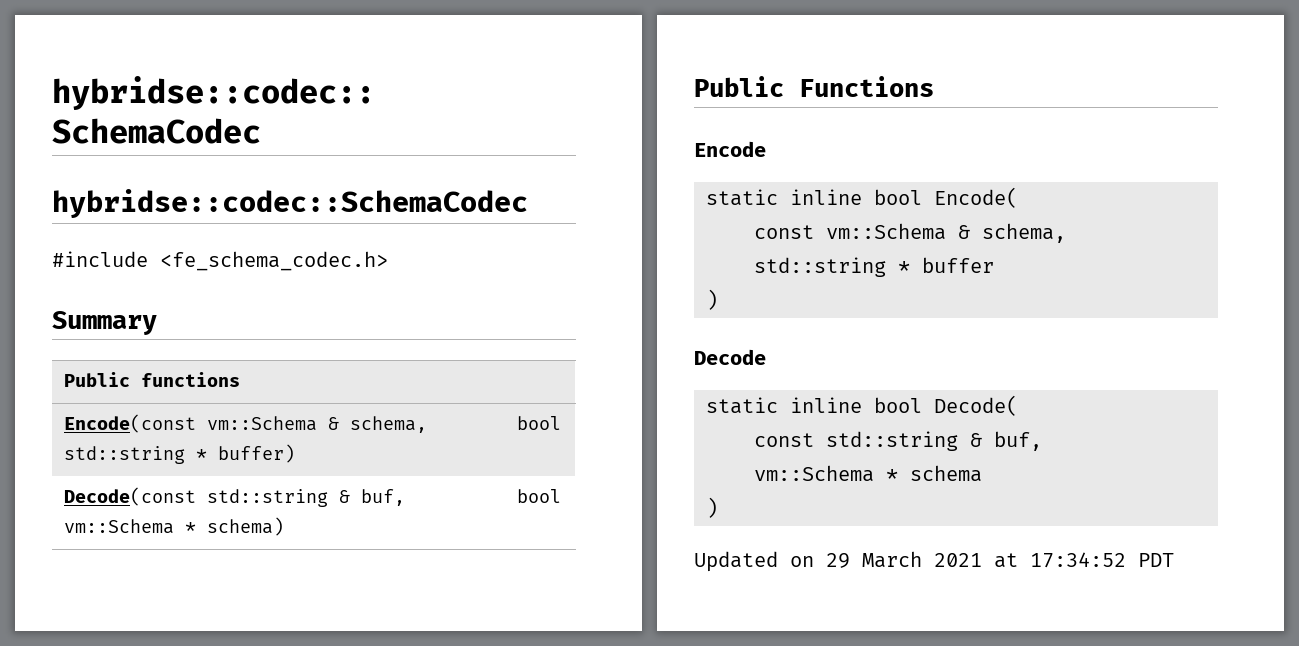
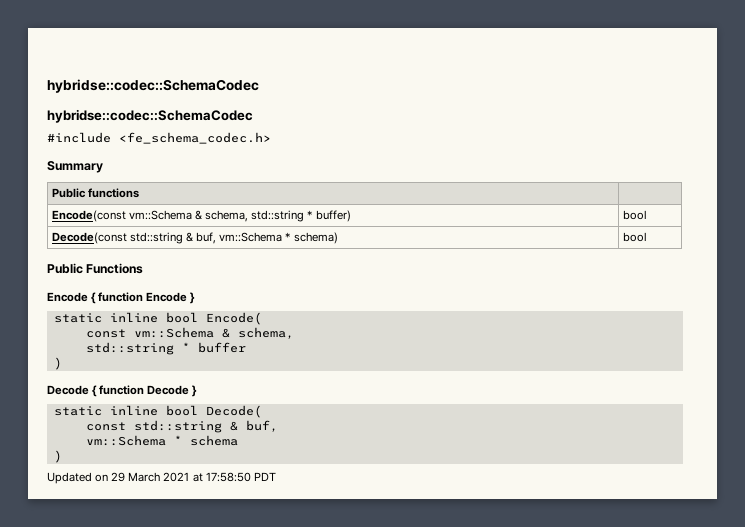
- Encode
+ Encode { function Encode }
- Decode
+ Decode { function Decode }
- Updated on 29 March 2021 at 17:34:52 PDT
+ Updated on 29 March 2021 at 17:58:50 PDT

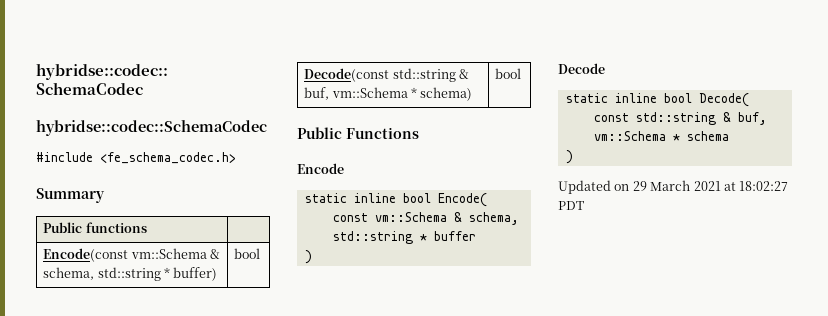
- Encode { function Encode }
+ Encode
- Decode { function Decode }
+ Decode
- Updated on 29 March 2021 at 17:58:50 PDT
+ Updated on 29 March 2021 at 18:02:27 PDT

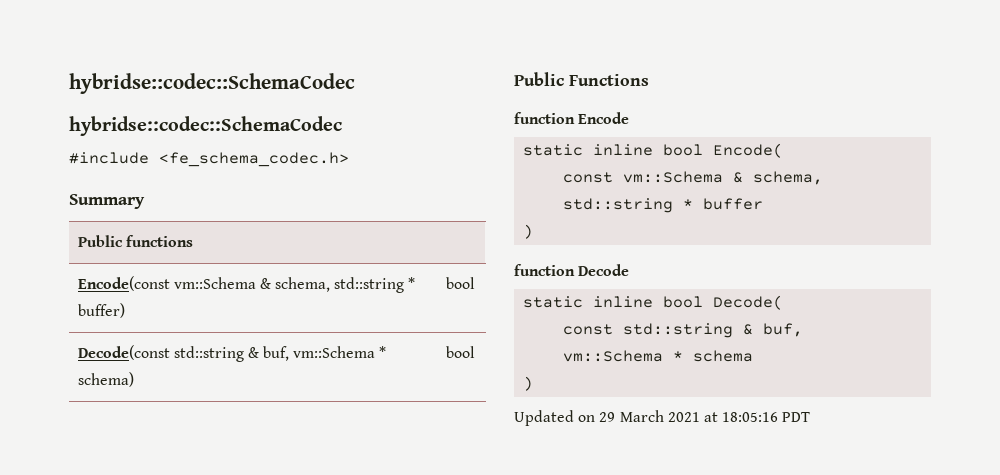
- Encode
+ function Encode
- Decode
+ function Decode
- Updated on 29 March 2021 at 18:02:27 PDT
+ Updated on 29 March 2021 at 18:05:16 PDT

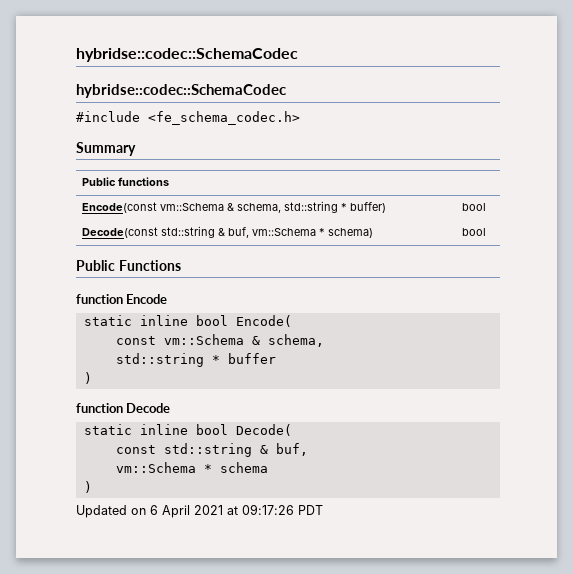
- Updated on 29 March 2021 at 18:05:16 PDT
+ Updated on 6 April 2021 at 09:17:26 PDT

